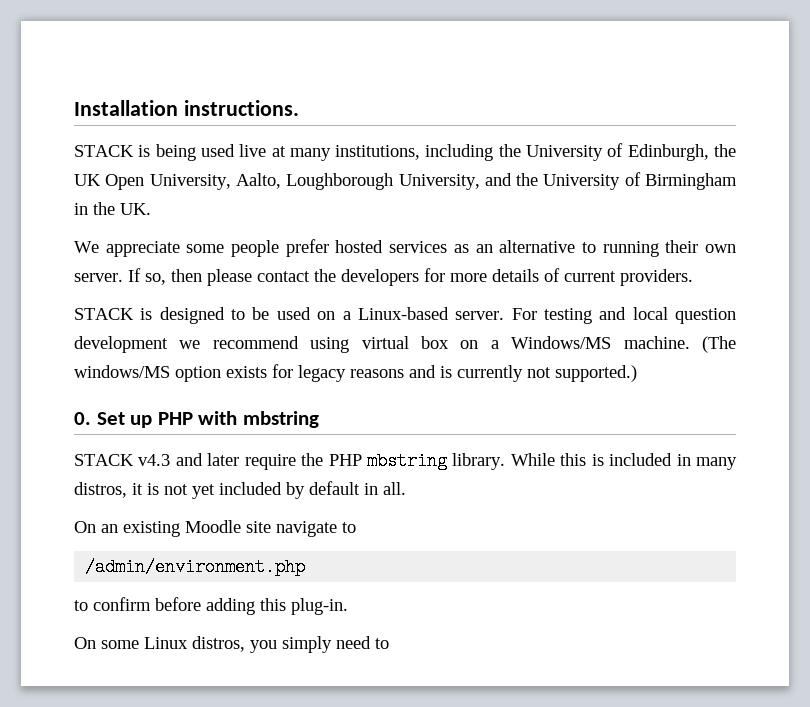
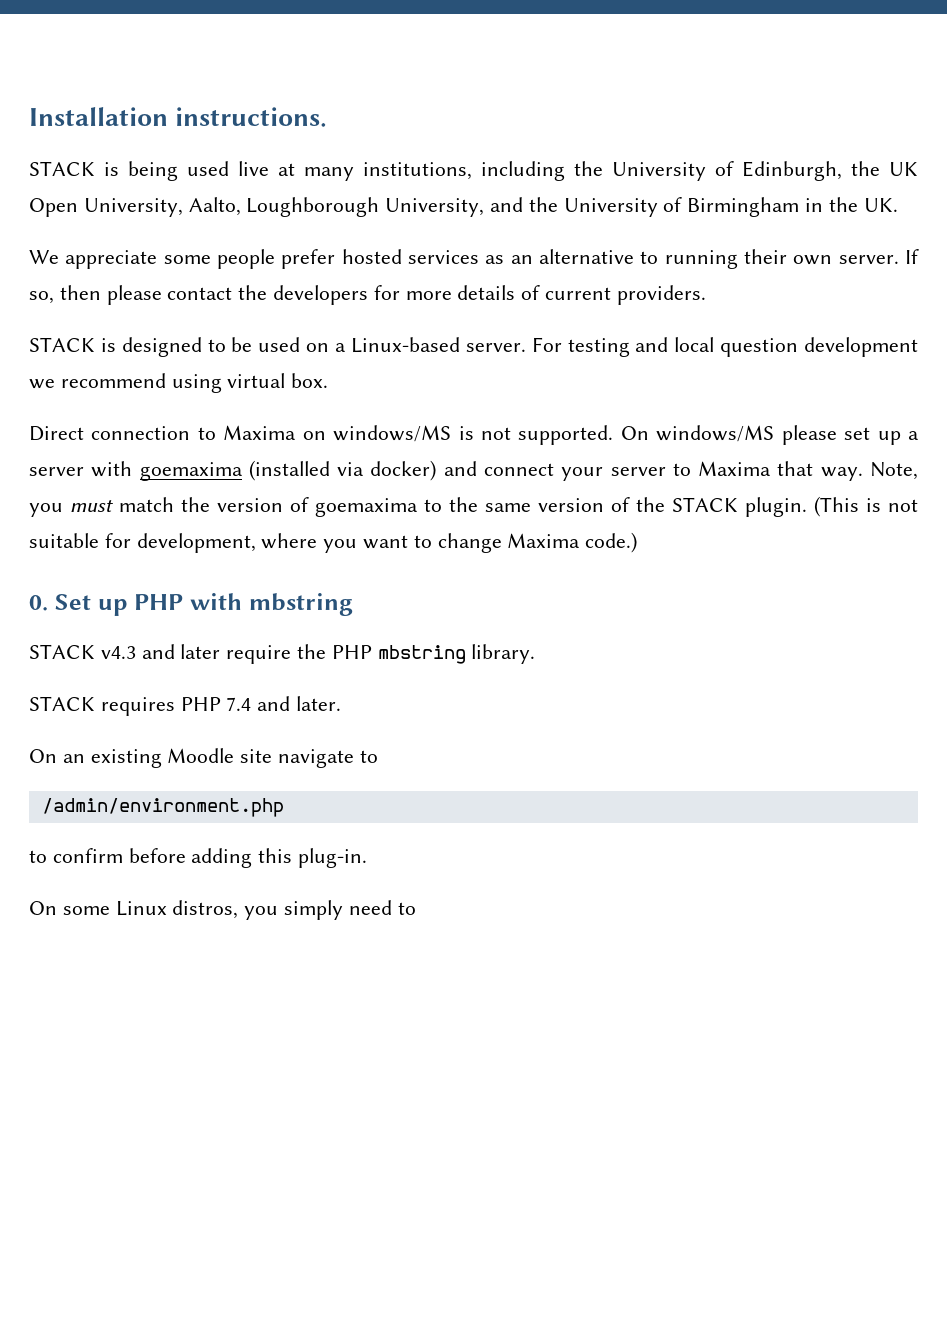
- For testing and local question development we recommend using virtual box on a Windows/MS machine. (The windows/MS option exists for legacy reasons and is currently not supported.)
+ For testing and local question development we recommend using virtual box.
+ Direct connection to Maxima on windows/MS is not supported. On windows/MS please set up a server with goemaxima (installed via docker) and connect your server to Maxima that way. Note, you must match the version of goemaxima to the same version of the STACK plugin. (This is not suitable for development, where you want to change Maxima code.)
- STACK v4.3 and later require the PHP mbstring library. While this is included in many distros, it is not yet included by default in all.
+ STACK v4.3 and later require the PHP mbstring library.
+ STACK requires PHP 7.4 and later.

